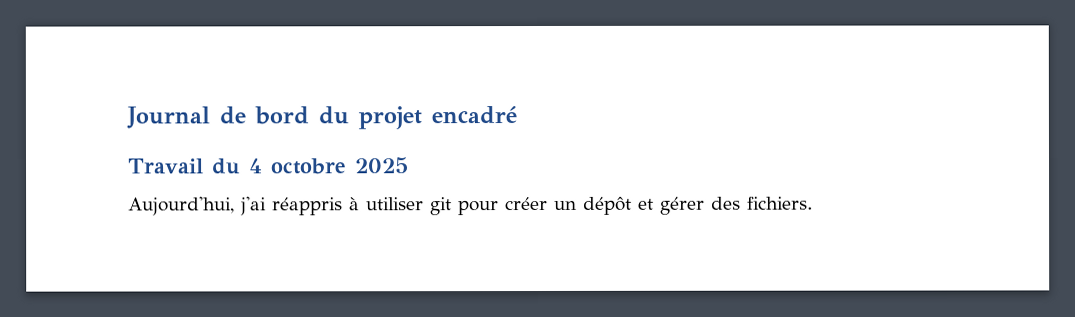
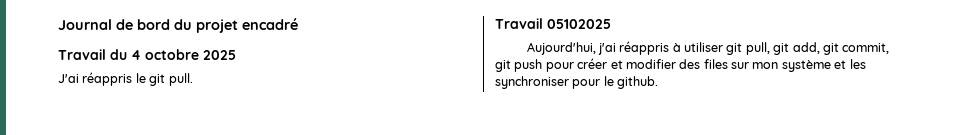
+ J'ai réappris le git pull.
+ Travail 05102025
- Aujourd'hui, j'ai réappris à utiliser git pour créer un dépôt et gérer des fichiers.
+ Aujourd'hui, j'ai réappris à utiliser git pull, git add, git commit, git push pour créer et modifier des files sur mon système et les synchroniser pour le github.

